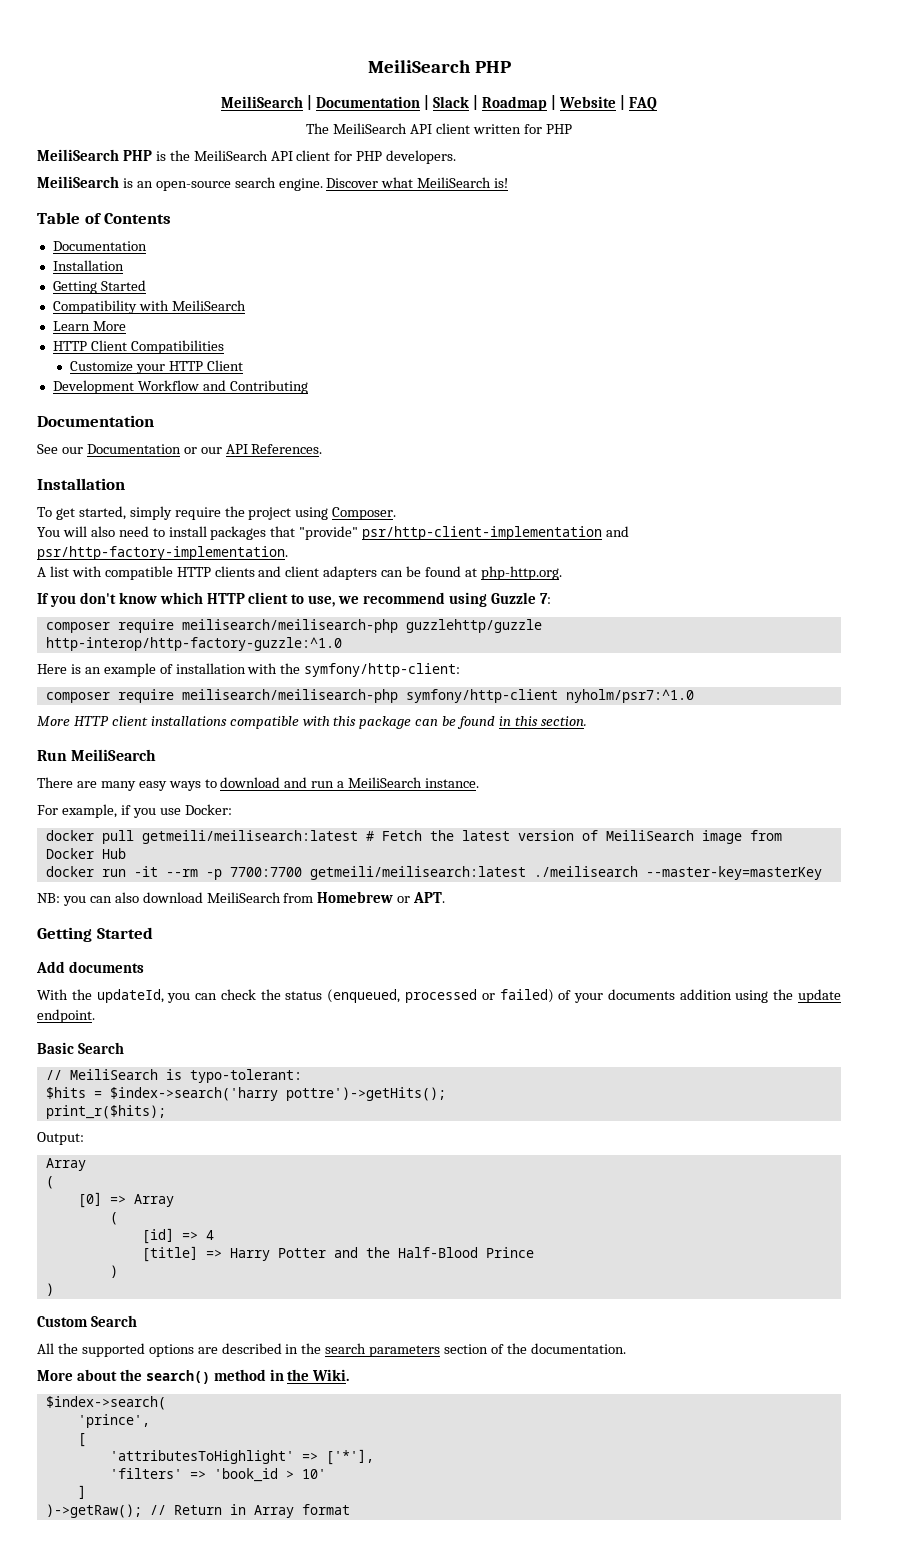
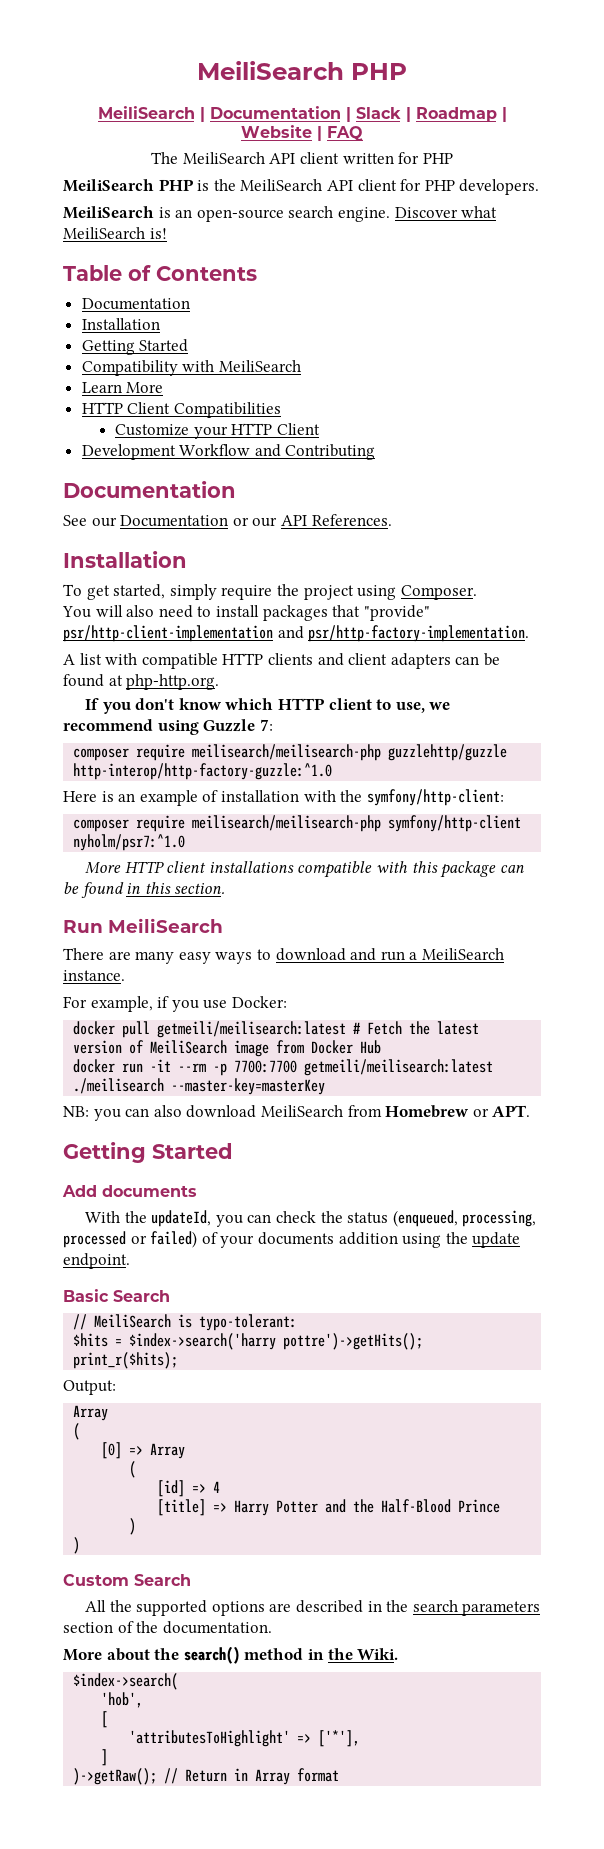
- With the updateId, you can check the status (enqueued, processed or failed) of your documents addition using the update endpoint.
+ With the updateId, you can check the status (enqueued, processing, processed or failed) of your documents addition using the update endpoint.
- 'prince',
+ 'hob',
- 'filters' => 'book_id > 10'

